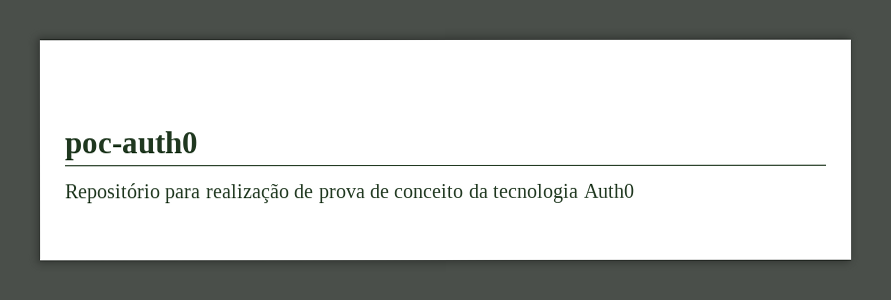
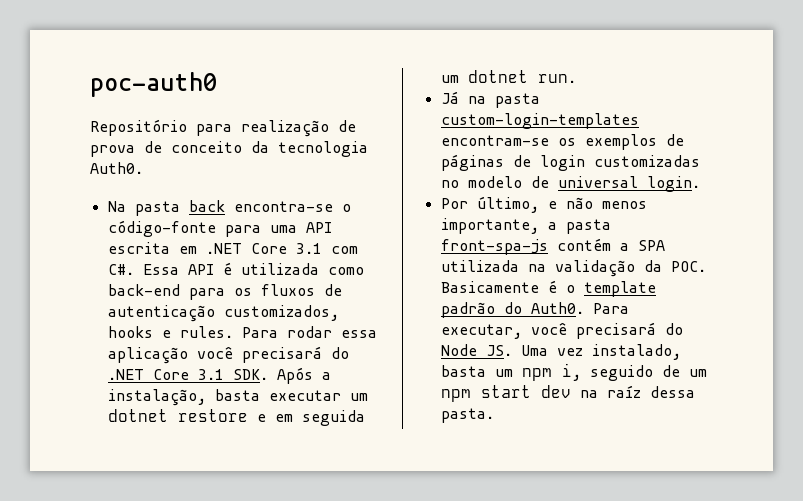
- Repositório para realização de prova de conceito da tecnologia Auth0
+ Repositório para realização de prova de conceito da tecnologia Auth0.
+ Na pasta back encontra-se o código-fonte para uma API escrita em .NET Core 3.1 com C#. Essa API é utilizada como back-end para os fluxos de autenticação customizados, hooks e rules. Para rodar essa aplicação você precisará do .NET Core 3.1 SDK. Após a instalação, basta executar um dotnet restore e em seguida um dotnet run.
+ Já na pasta custom-login-templates encontram-se os exemplos de páginas de login customizadas no modelo de universal login.
+ Por último, e não menos importante, a pasta front-spa-js contém a SPA utilizada na validação da POC. Basicamente é o template padrão do Auth0. Para executar, você precisará do Node JS. Uma vez instalado, basta um npm i, seguido de um npm start dev na raíz dessa pasta.

